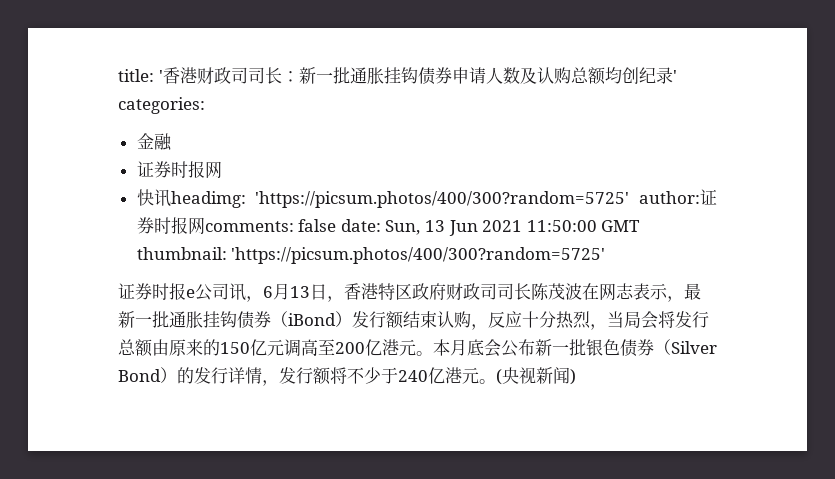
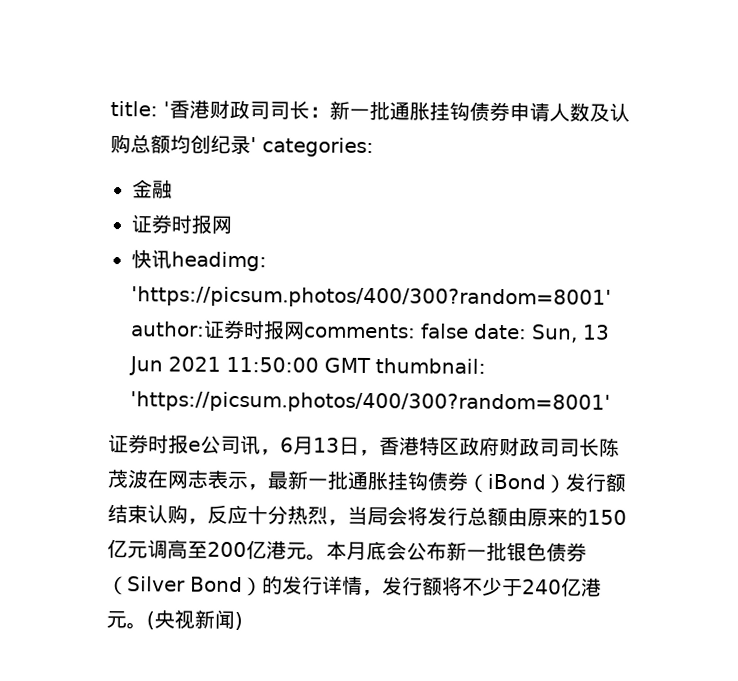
- 快讯headimg: 'https://picsum.photos/400/300?random=5725' author:证券时报网comments: false date: Sun, 13 Jun 2021 11:50:00 GMT thumbnail: 'https://picsum.photos/400/300?random=5725'
+ 快讯headimg: 'https://picsum.photos/400/300?random=8001' author:证券时报网comments: false date: Sun, 13 Jun 2021 11:50:00 GMT thumbnail: 'https://picsum.photos/400/300?random=8001'

